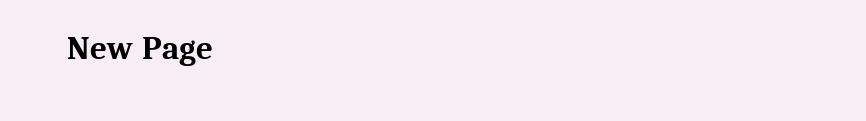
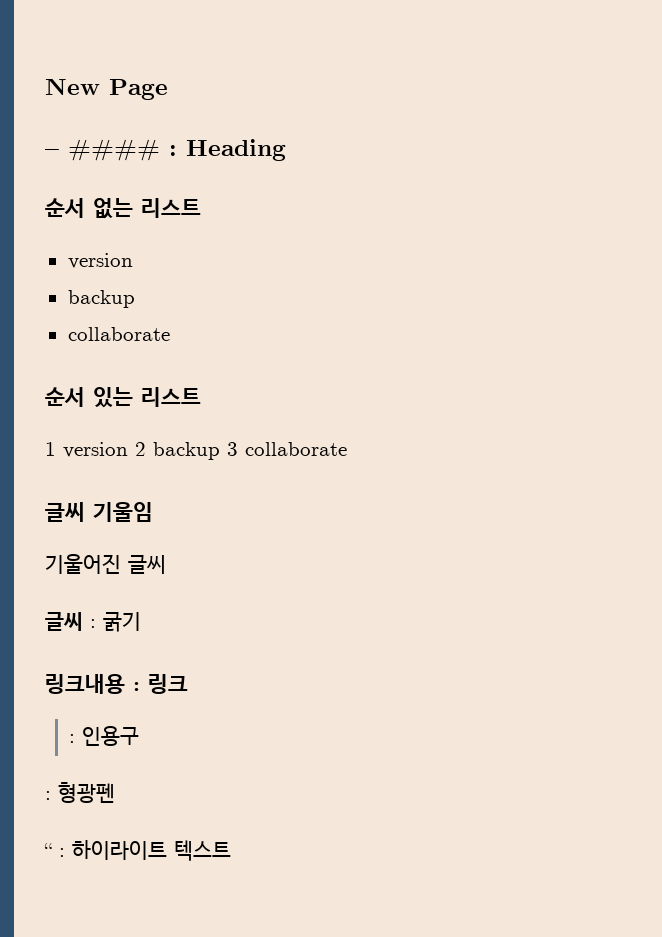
+ – #### : Heading
+ 순서 없는 리스트
+ version
+ backup
+ collaborate
+ 순서 있는 리스트
+ 1 version 2 backup 3 collaborate
+ 글씨 기울임
+ 기울어진 글씨
+ 글씨 : 굵기
+ 링크내용 : 링크
+ : 인용구
+ : 형광펜
+ “ : 하이라이트 텍스트

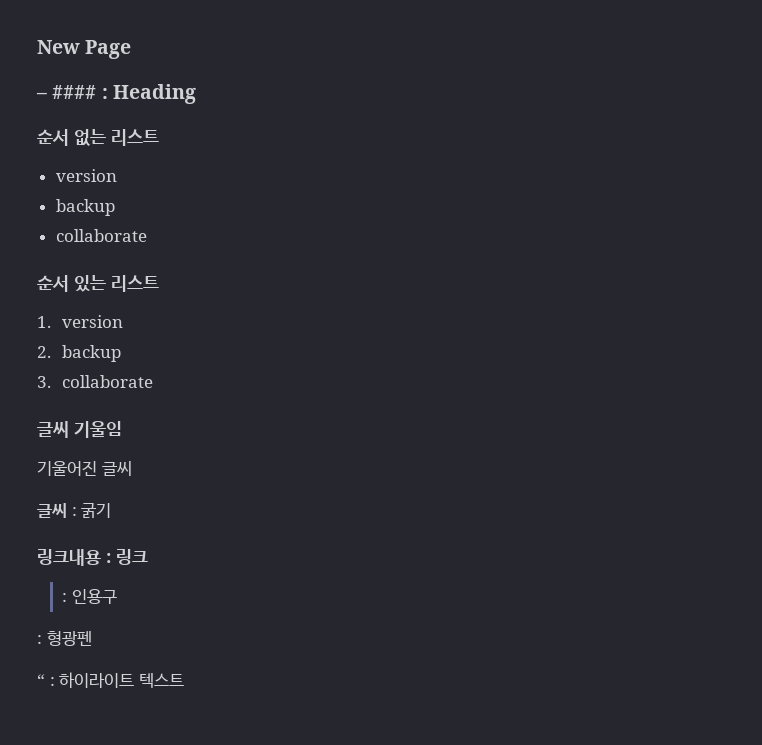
- 1 version 2 backup 3 collaborate
+ 1. version
+ 2. backup
+ 3. collaborate

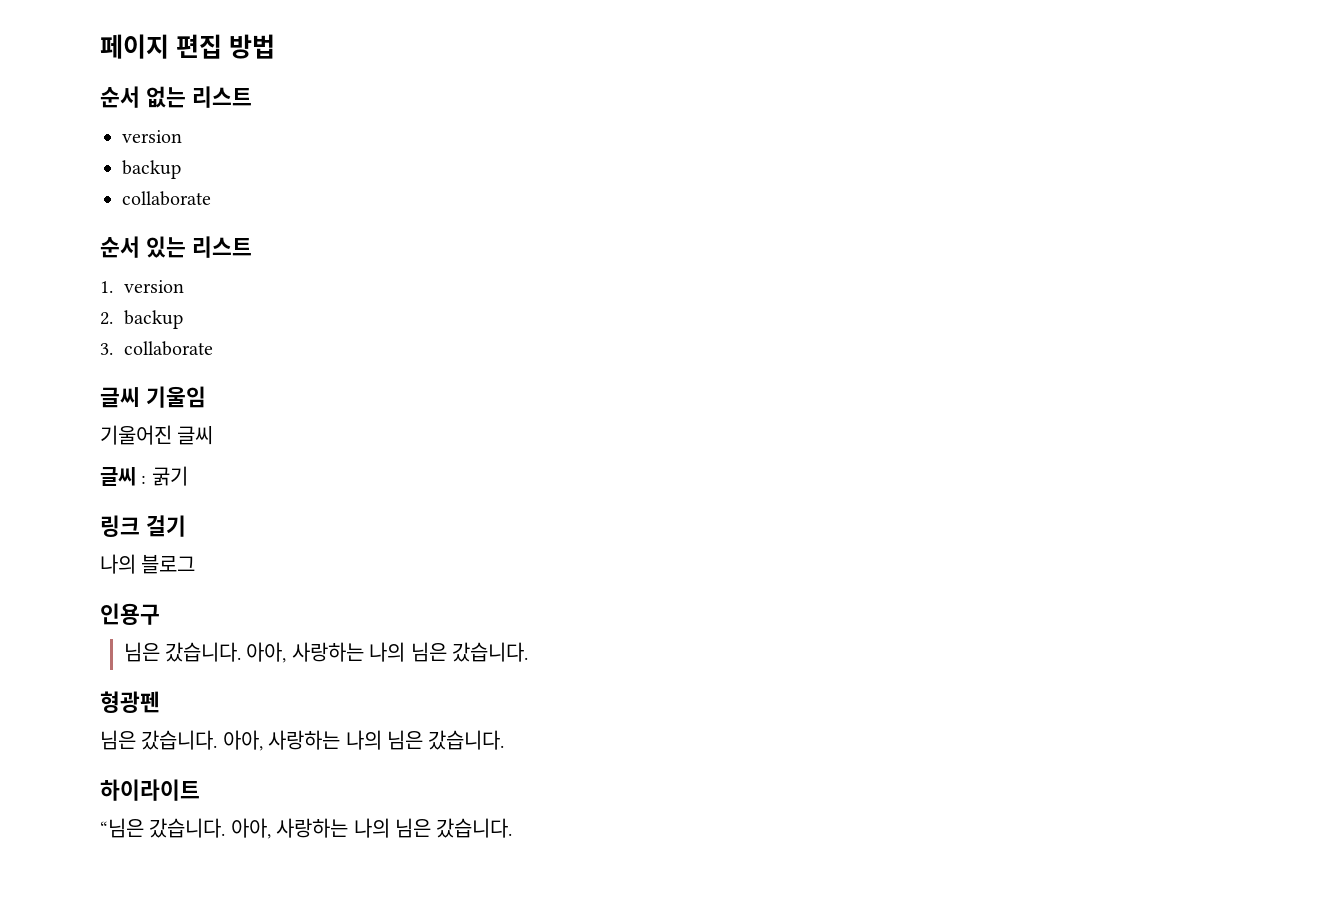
- New Page
- – #### : Heading
+ 페이지 편집 방법
- 링크내용 : 링크
- : 인용구
- : 형광펜
- “ : 하이라이트 텍스트
+ 링크 걸기
+ 나의 블로그
+ 인용구
+ 님은 갔습니다. 아아, 사랑하는 나의 님은 갔습니다.
+ 형광펜
+ 님은 갔습니다. 아아, 사랑하는 나의 님은 갔습니다.
+ 하이라이트
+ “님은 갔습니다. 아아, 사랑하는 나의 님은 갔습니다.

